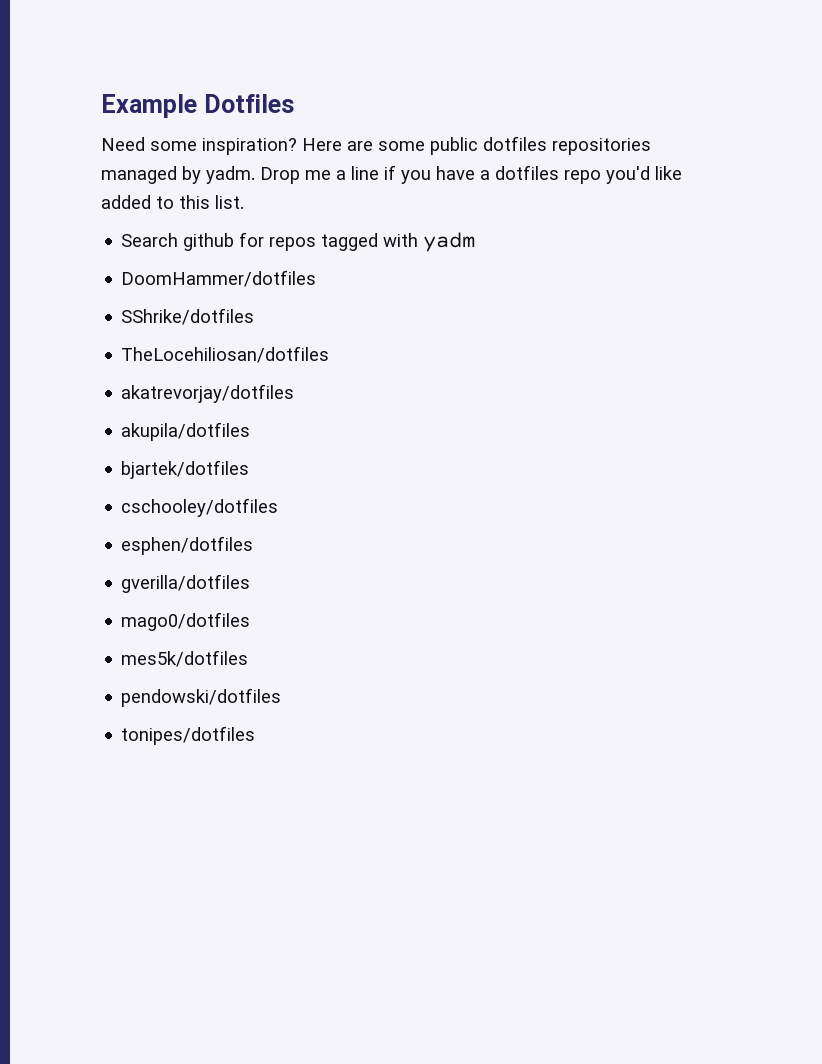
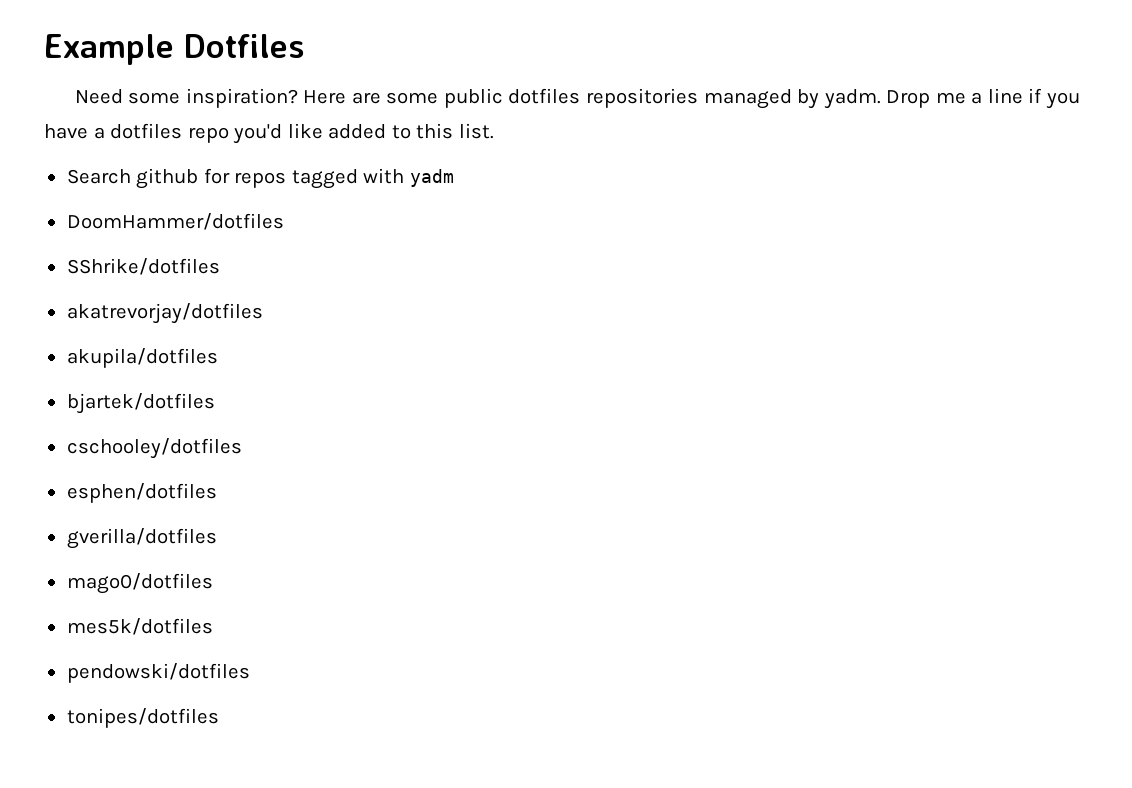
- TheLocehiliosan/dotfiles

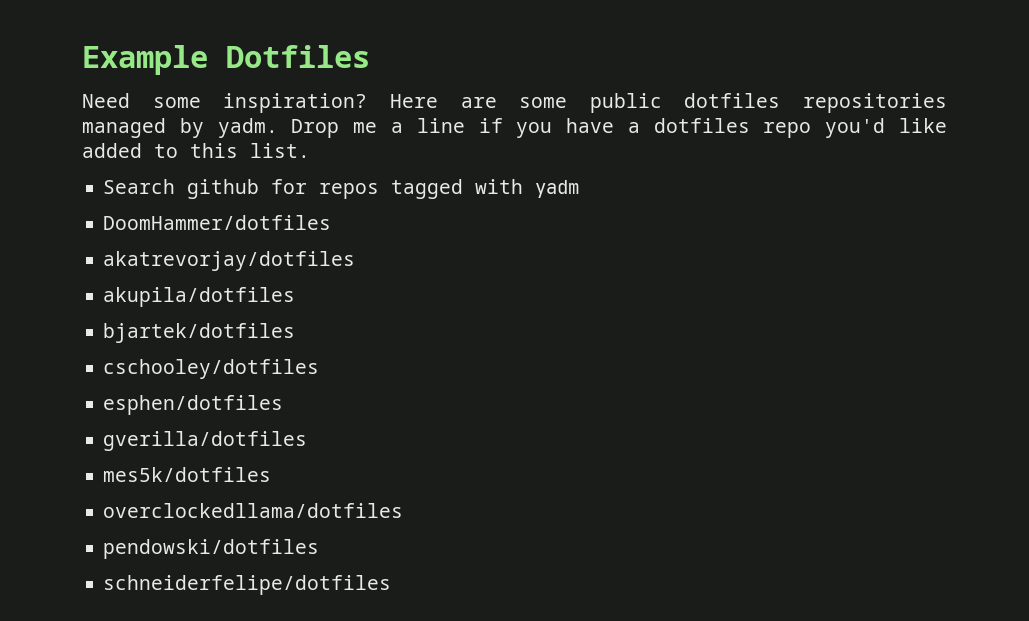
- SShrike/dotfiles
- mago0/dotfiles
  mes5k/dotfiles
+ overclockedllama/dotfiles
- tonipes/dotfiles
+ schneiderfelipe/dotfiles

